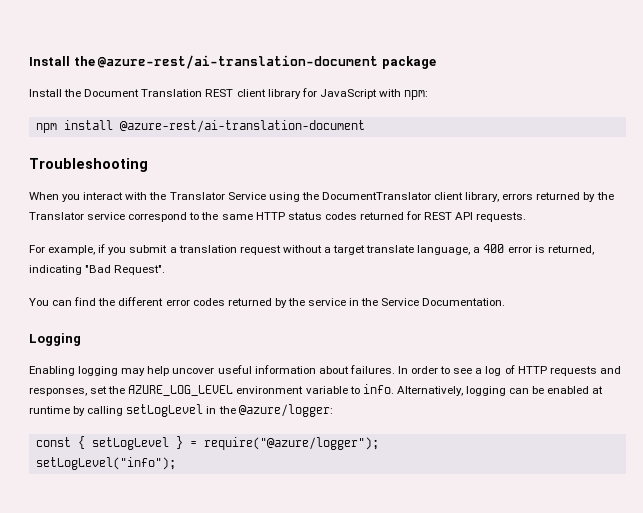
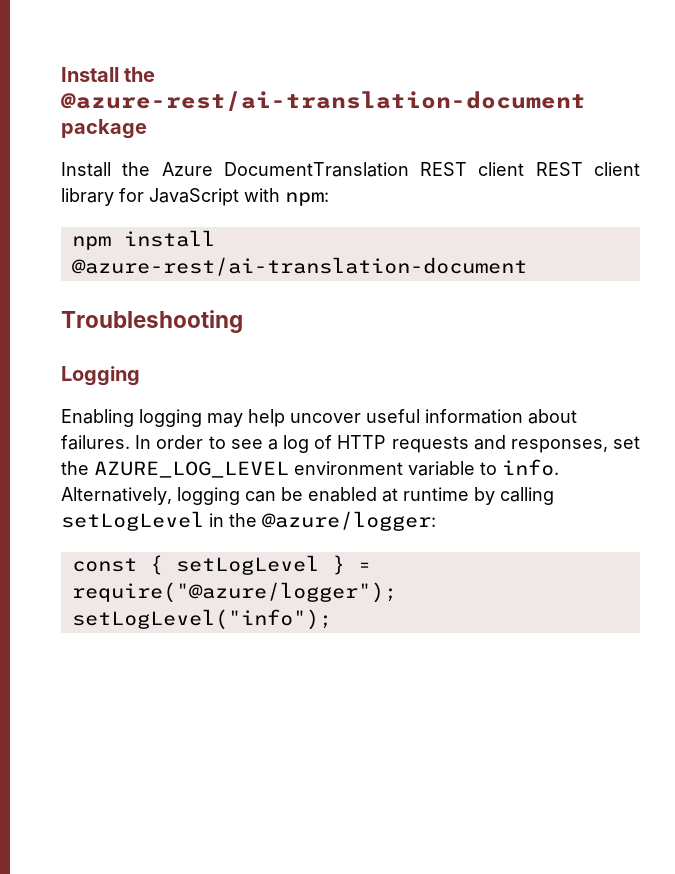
- Install the Document Translation REST client library for JavaScript with npm:
+ Install the Azure DocumentTranslation REST client REST client library for JavaScript with npm:
- When you interact with the Translator Service using the DocumentTranslator client library, errors returned by the Translator service correspond to the same HTTP status codes returned for REST API requests.
- For example, if you submit a translation request without a target translate language, a 400 error is returned, indicating "Bad Request".
- You can find the different error codes returned by the service in the Service Documentation.

